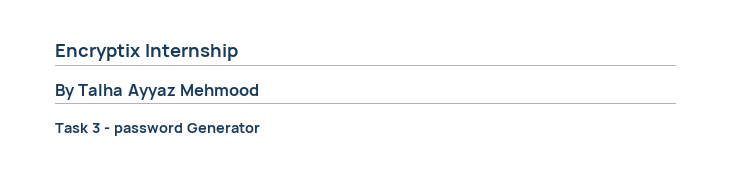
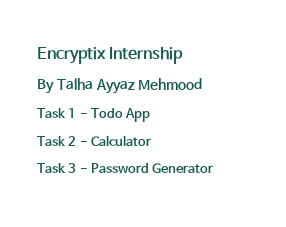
+ Task 1 - Todo App
+ Task 2 - Calculator
- Task 3 - password Generator
+ Task 3 - Password Generator

